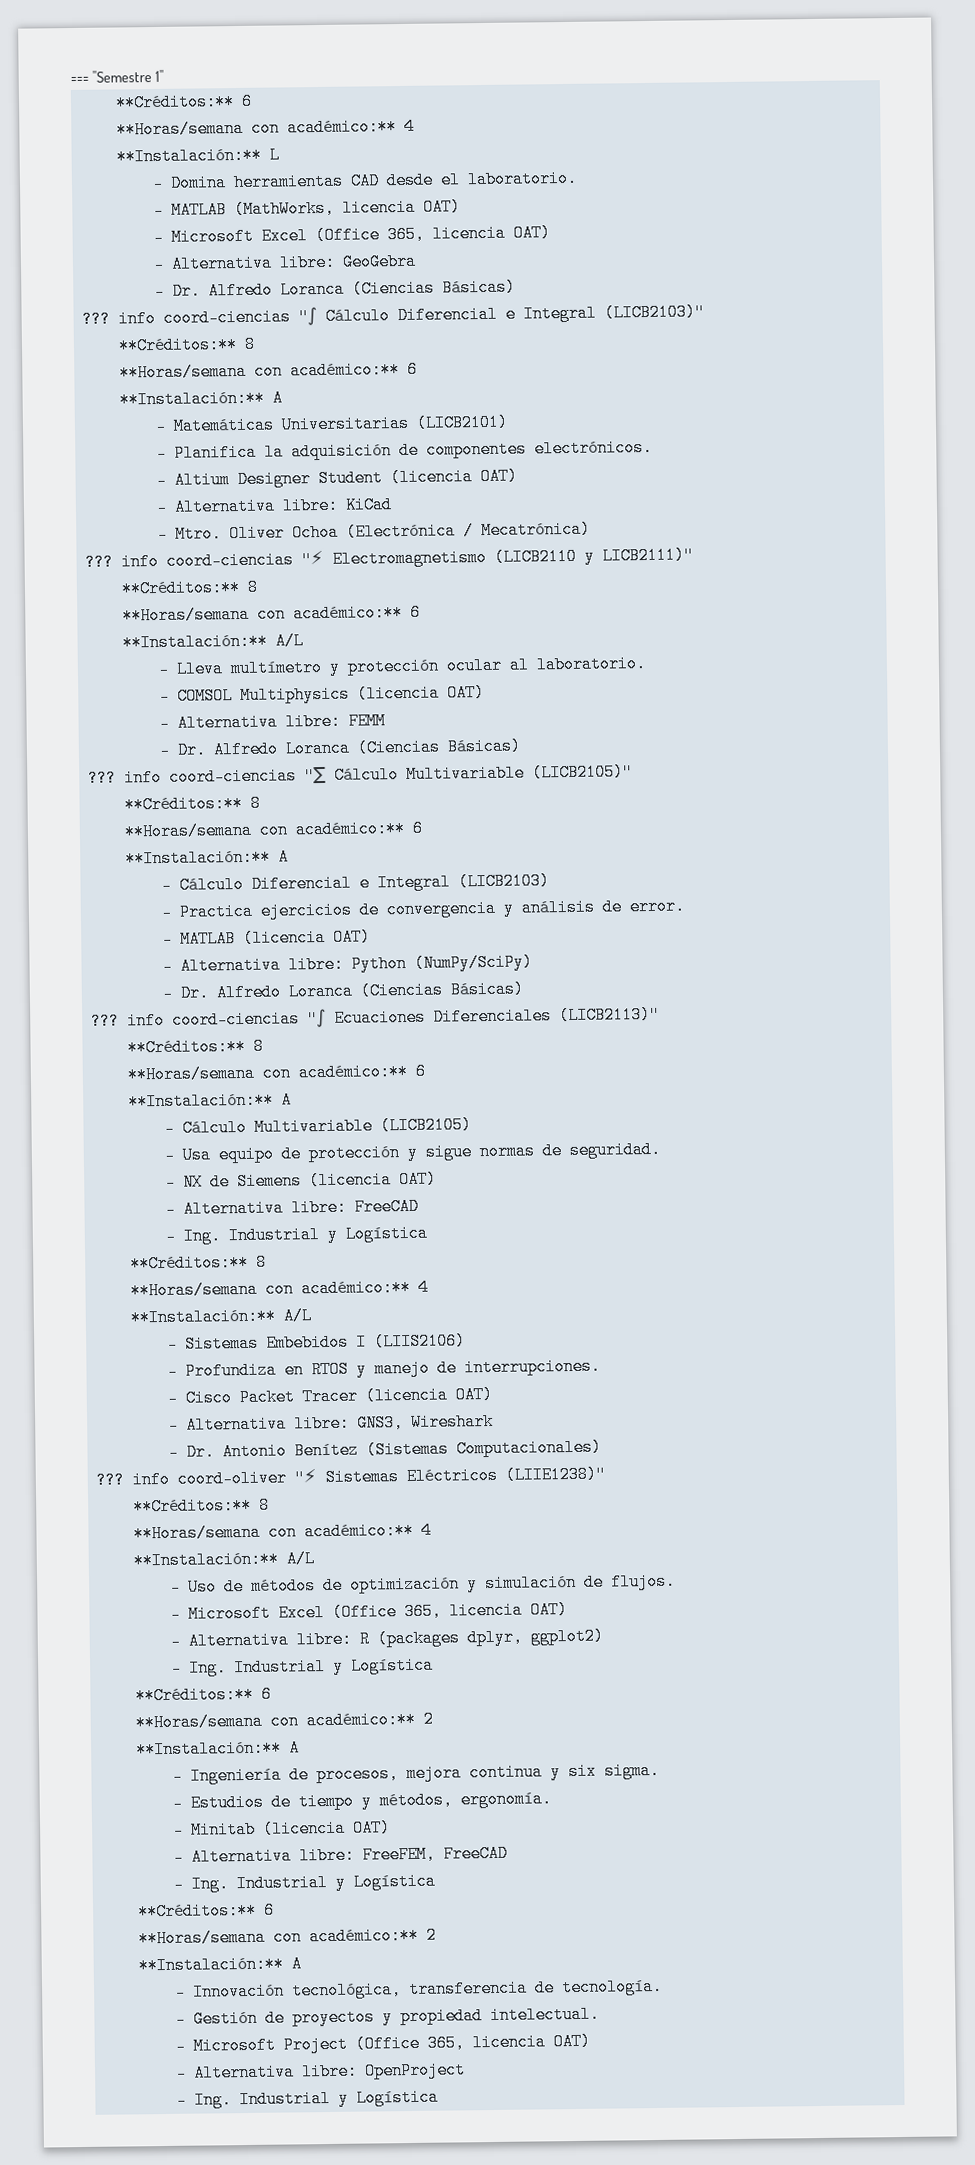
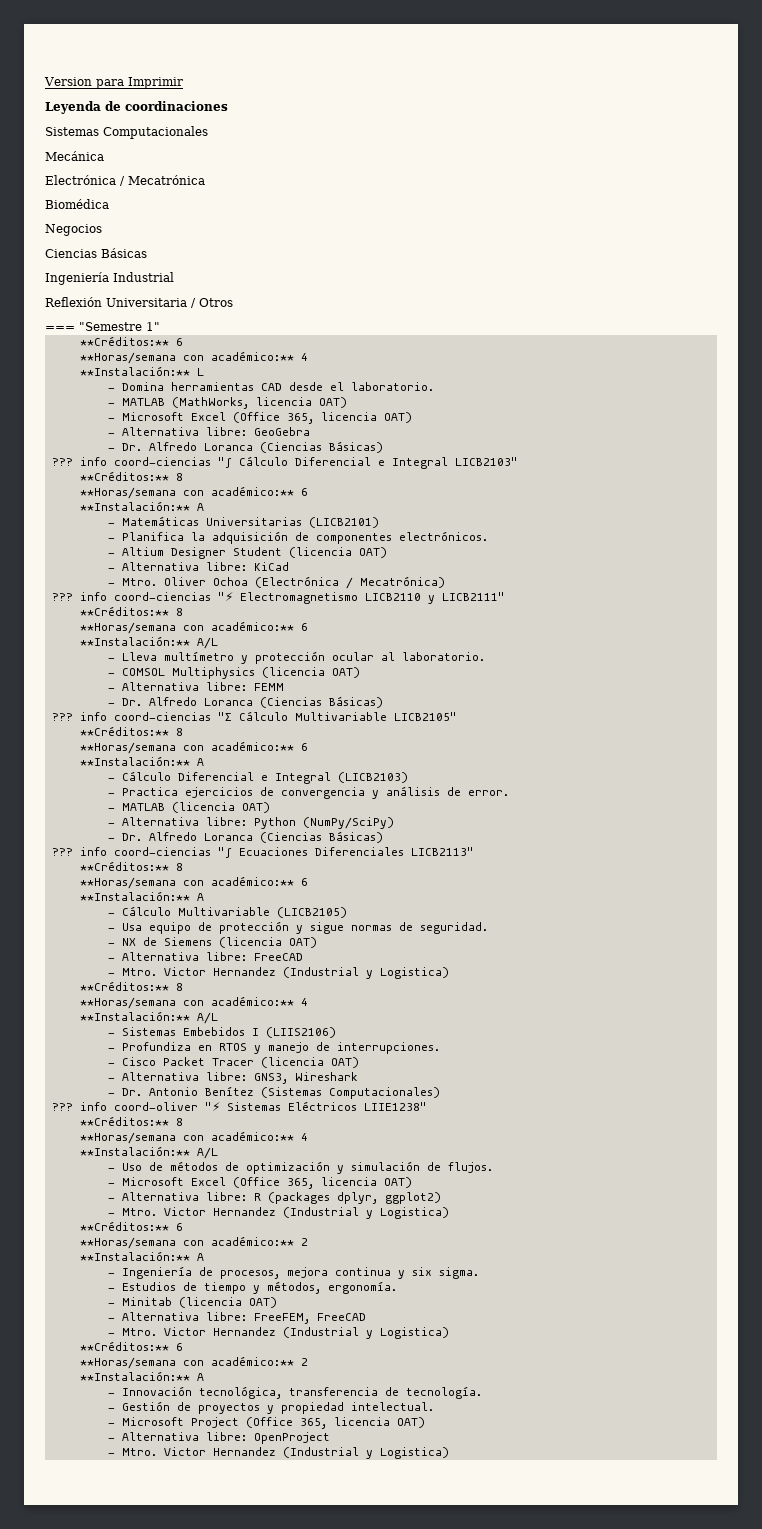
+ Version para Imprimir
+ Leyenda de coordinaciones
+ Sistemas Computacionales
+ Mecánica
+ Electrónica / Mecatrónica
+ Biomédica
+ Negocios
+ Ciencias Básicas
+ Ingeniería Industrial
+ Reflexión Universitaria / Otros
- ??? info coord-ciencias "∫ Cálculo Diferencial e Integral (LICB2103)"
+ ??? info coord-ciencias "∫ Cálculo Diferencial e Integral LICB2103"
- ??? info coord-ciencias "⚡ Electromagnetismo (LICB2110 y LICB2111)"
+ ??? info coord-ciencias "⚡ Electromagnetismo LICB2110 y LICB2111"
- ??? info coord-ciencias "∑ Cálculo Multivariable (LICB2105)"
+ ??? info coord-ciencias "∑ Cálculo Multivariable LICB2105"
- ??? info coord-ciencias "∫ Ecuaciones Diferenciales (LICB2113)"
+ ??? info coord-ciencias "∫ Ecuaciones Diferenciales LICB2113"
  - Alternativa libre: FreeCAD
- - Ing. Industrial y Logística
+ - Mtro. Victor Hernandez (Industrial y Logistica)
- ??? info coord-oliver "⚡ Sistemas Eléctricos (LIIE1238)"
+ ??? info coord-oliver "⚡ Sistemas Eléctricos LIIE1238"
  - Alternativa libre: R (packages dplyr, ggplot2)
- - Ing. Industrial y Logística
+ - Mtro. Victor Hernandez (Industrial y Logistica)
  - Alternativa libre: FreeFEM, FreeCAD
- - Ing. Industrial y Logística
+ - Mtro. Victor Hernandez (Industrial y Logistica)
  - Alternativa libre: OpenProject
- - Ing. Industrial y Logística
+ - Mtro. Victor Hernandez (Industrial y Logistica)

